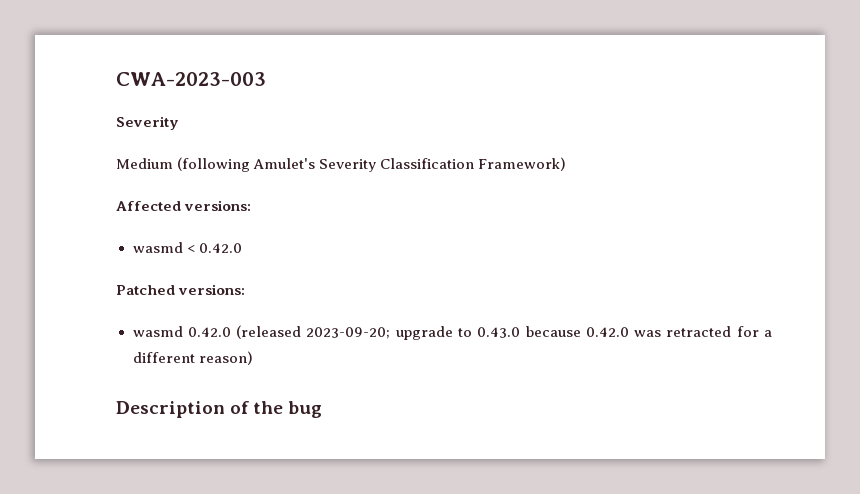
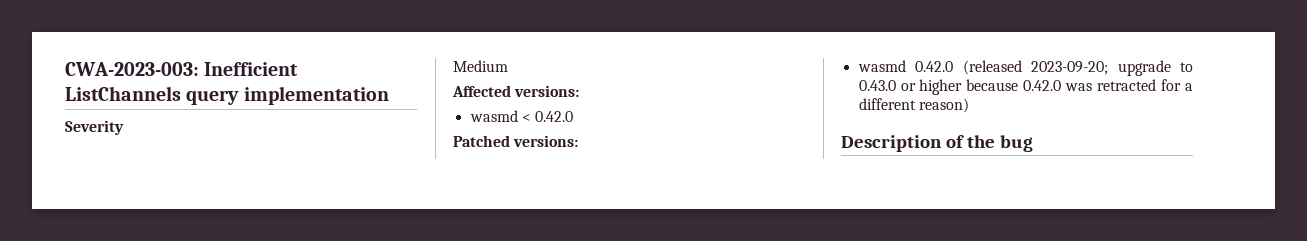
- CWA-2023-003
+ CWA-2023-003: Inefficient ListChannels query implementation
  Severity
- Medium (following Amulet's Severity Classification Framework)
+ Medium
- wasmd 0.42.0 (released 2023-09-20; upgrade to 0.43.0 because 0.42.0 was retracted for a different reason)
+ wasmd 0.42.0 (released 2023-09-20; upgrade to 0.43.0 or higher because 0.42.0 was retracted for a different reason)

